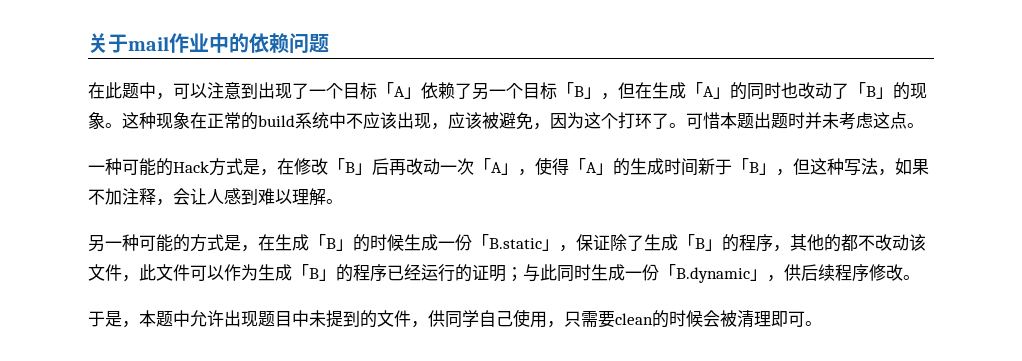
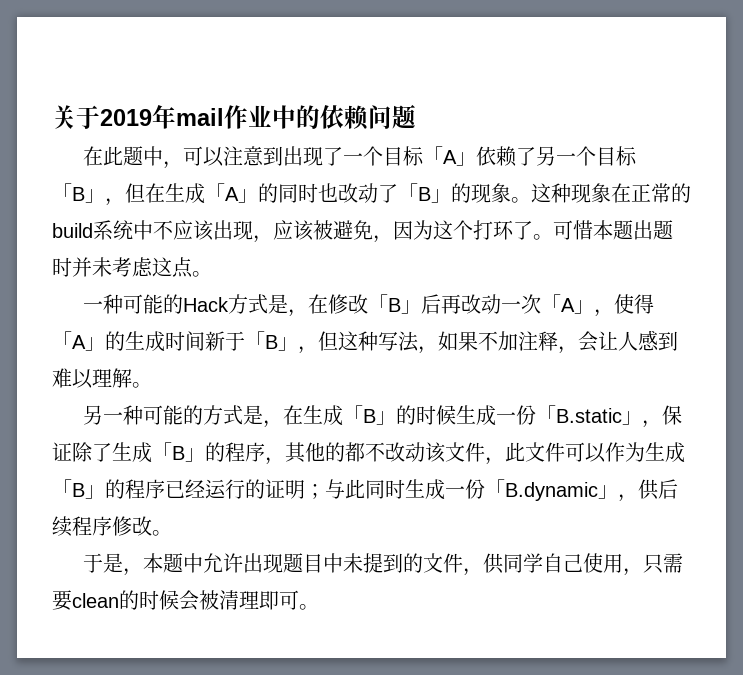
- 关于mail作业中的依赖问题
+ 关于2019年mail作业中的依赖问题

